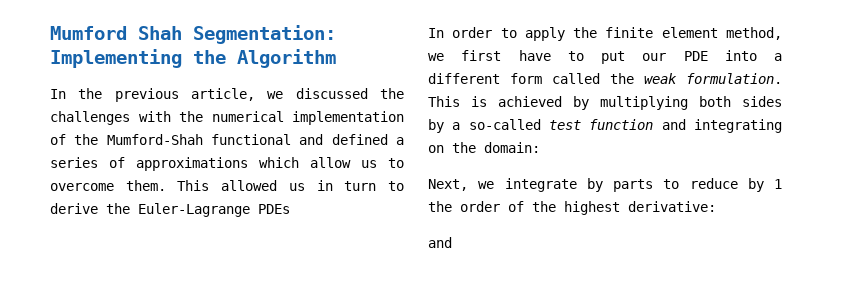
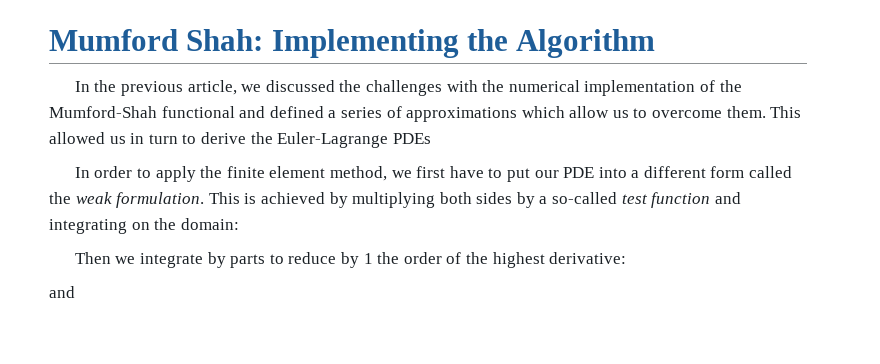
- Mumford Shah Segmentation: Implementing the Algorithm
+ Mumford Shah: Implementing the Algorithm
- Next, we integrate by parts to reduce by 1 the order of the highest derivative:
+ Then we integrate by parts to reduce by 1 the order of the highest derivative:

